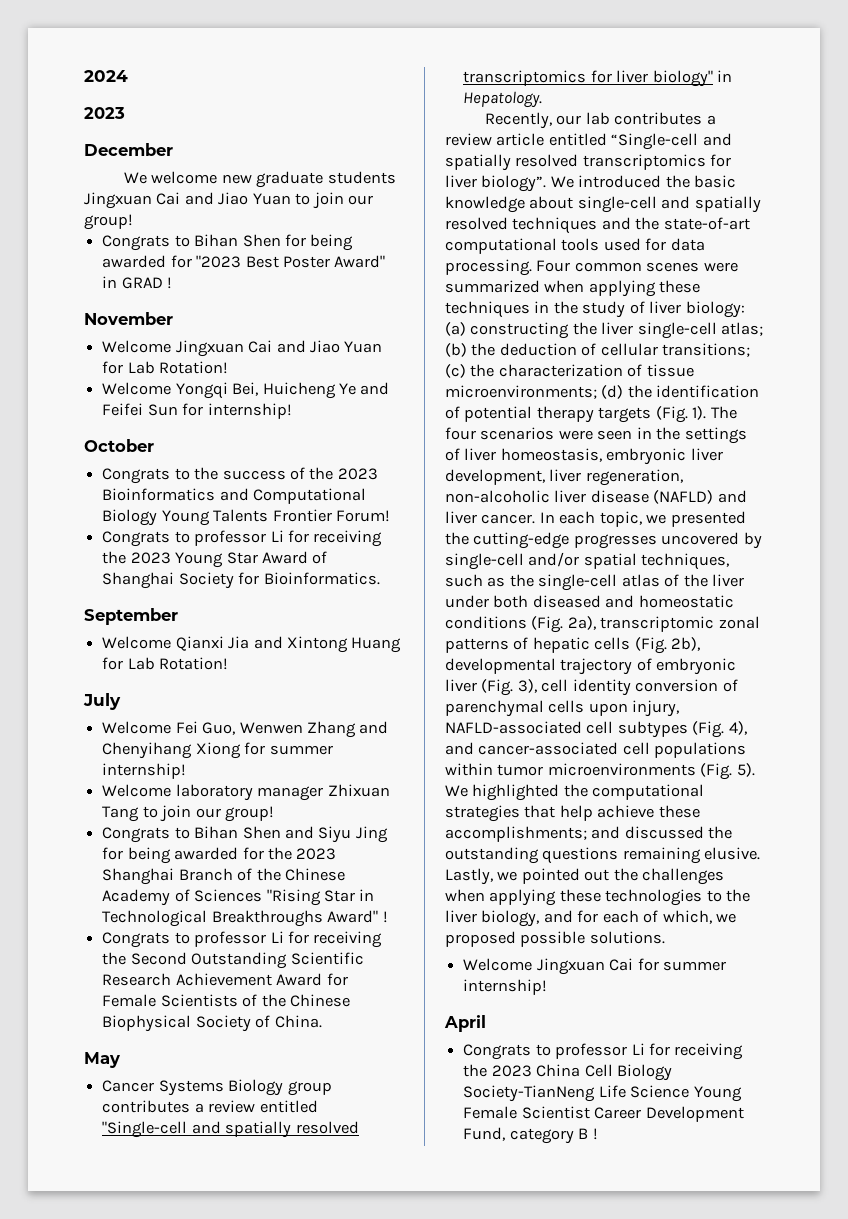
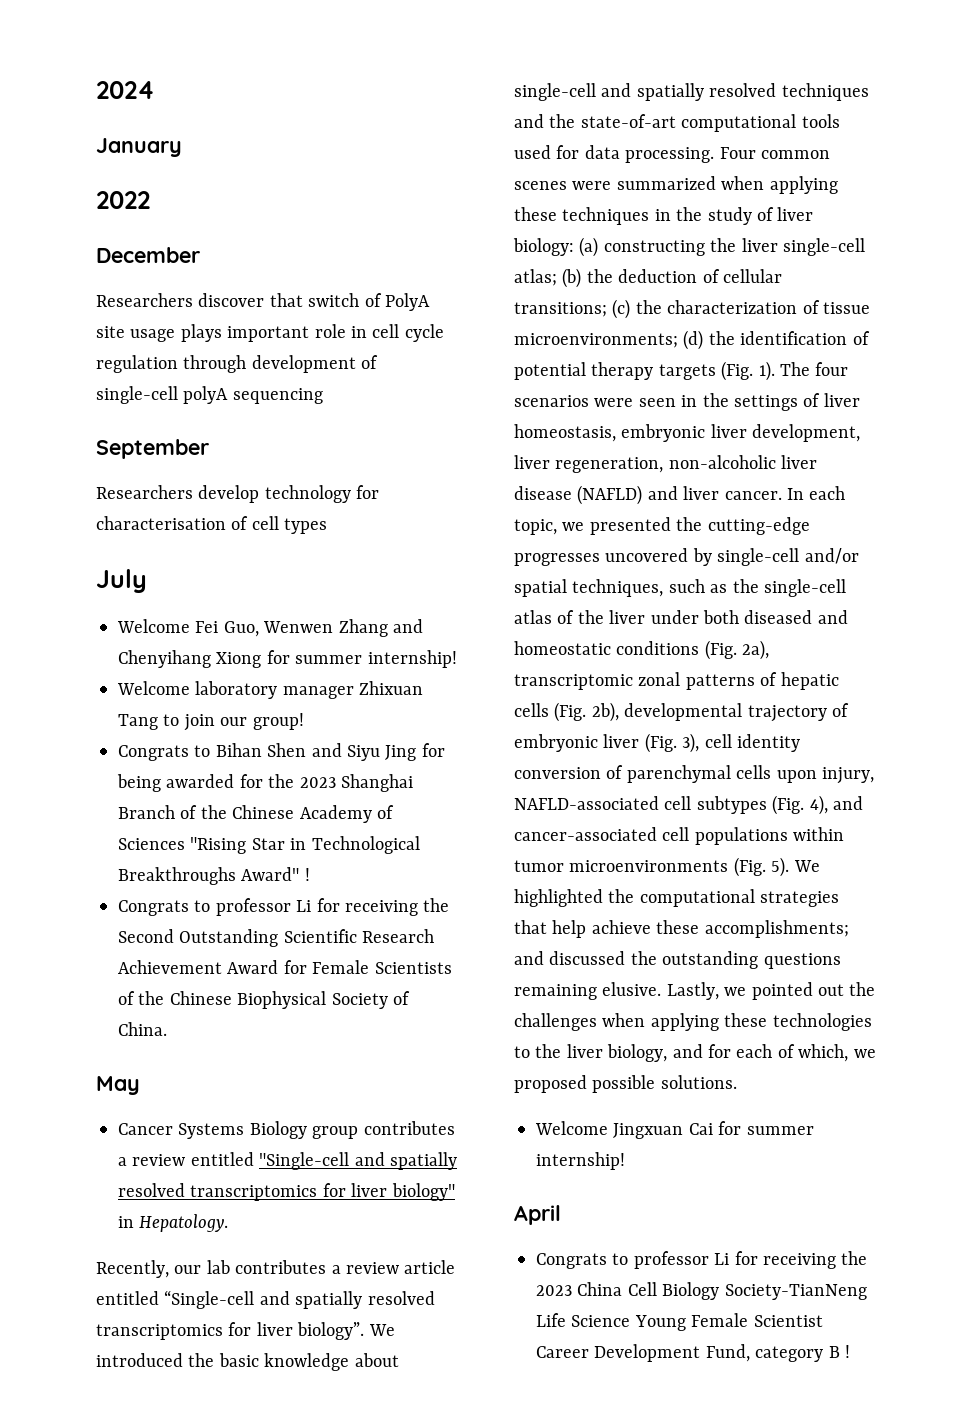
  2024
- 2023
+ January
+ 2022
- We welcome new graduate students Jingxuan Cai and Jiao Yuan to join our group!
- Congrats to Bihan Shen for being awarded for "2023 Best Poster Award" in GRAD !
- November
- Welcome Jingxuan Cai and Jiao Yuan for Lab Rotation!
- Welcome Yongqi Bei, Huicheng Ye and Feifei Sun for internship!
- October
- Congrats to the success of the 2023 Bioinformatics and Computational Biology Young Talents Frontier Forum!
- Congrats to professor Li for receiving the 2023 Young Star Award of Shanghai Society for Bioinformatics.
+ Researchers discover that switch of PolyA site usage plays important role in cell cycle regulation through development of single-cell polyA sequencing
  September
- Welcome Qianxi Jia and Xintong Huang for Lab Rotation!
+ Researchers develop technology for characterisation of cell types

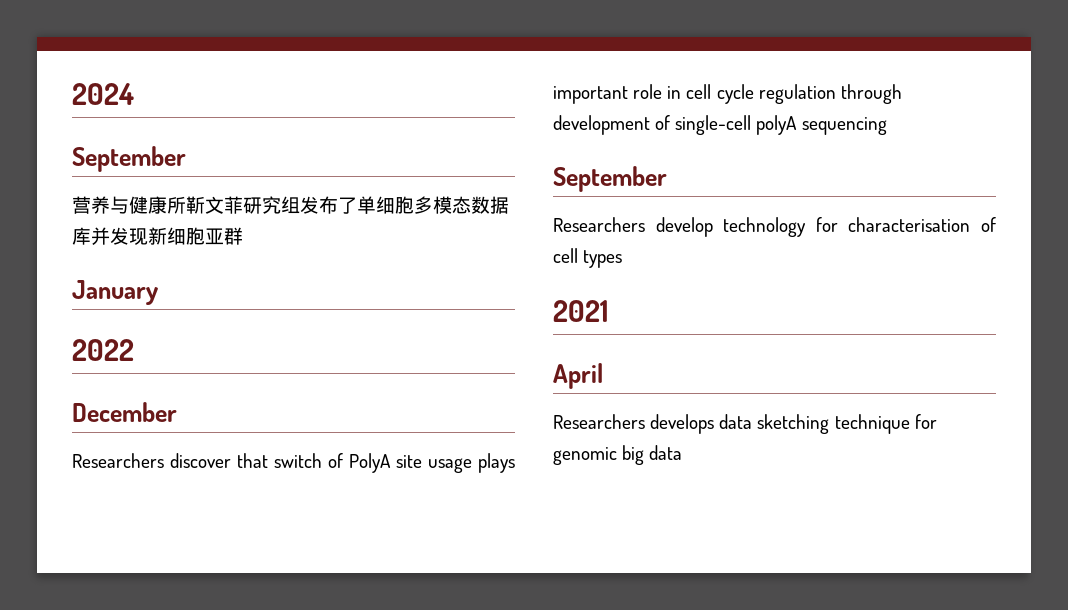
  2024
+ September
+ 营养与健康所靳文菲研究组发布了单细胞多模态数据库并发现新细胞亚群
- July
- Welcome Fei Guo, Wenwen Zhang and Chenyihang Xiong for summer internship!
- Welcome laboratory manager Zhixuan Tang to join our group!
- Congrats to Bihan Shen and Siyu Jing for being awarded for the 2023 Shanghai Branch of the Chinese Academy of Sciences "Rising Star in Technological Breakthroughs Award" !
- Congrats to professor Li for receiving the Second Outstanding Scientific Research Achievement Award for Female Scientists of the Chinese Biophysical Society of China.
- May
- Cancer Systems Biology group contributes a review entitled "Single-cell and spatially resolved transcriptomics for liver biology" in Hepatology.
- Recently, our lab contributes a review article entitled “Single-cell and spatially resolved transcriptomics for liver biology”. We introduced the basic knowledge about single-cell and spatially resolved techniques and the state-of-art computational tools used for data processing. Four common scenes were summarized when applying these techniques in the study of liver biology: (a) constructing the liver single-cell atlas; (b) the deduction of cellular transitions; (c) the characterization of tissue microenvironments; (d) the identification of potential therapy targets (Fig. 1). The four scenarios were seen in the settings of liver homeostasis, embryonic liver development, liver regeneration, non-alcoholic liver disease (NAFLD) and liver cancer. In each topic, we presented the cutting-edge progresses uncovered by single-cell and/or spatial techniques, such as the single-cell atlas of the liver under both diseased and homeostatic conditions (Fig. 2a), transcriptomic zonal patterns of hepatic cells (Fig. 2b), developmental trajectory of embryonic liver (Fig. 3), cell identity conversion of parenchymal cells upon injury, NAFLD-associated cell subtypes (Fig. 4), and cancer-associated cell populations within tumor microenvironments (Fig. 5). We highlighted the computational strategies that help achieve these accomplishments; and discussed the outstanding questions remaining elusive. Lastly, we pointed out the challenges when applying these technologies to the liver biology, and for each of which, we proposed possible solutions.
- Welcome Jingxuan Cai for summer internship!
+ 2021
  April
- Congrats to professor Li for receiving the 2023 China Cell Biology Society-TianNeng Life Science Young Female Scientist Career Development Fund, category B !
+ Researchers develops data sketching technique for genomic big data

